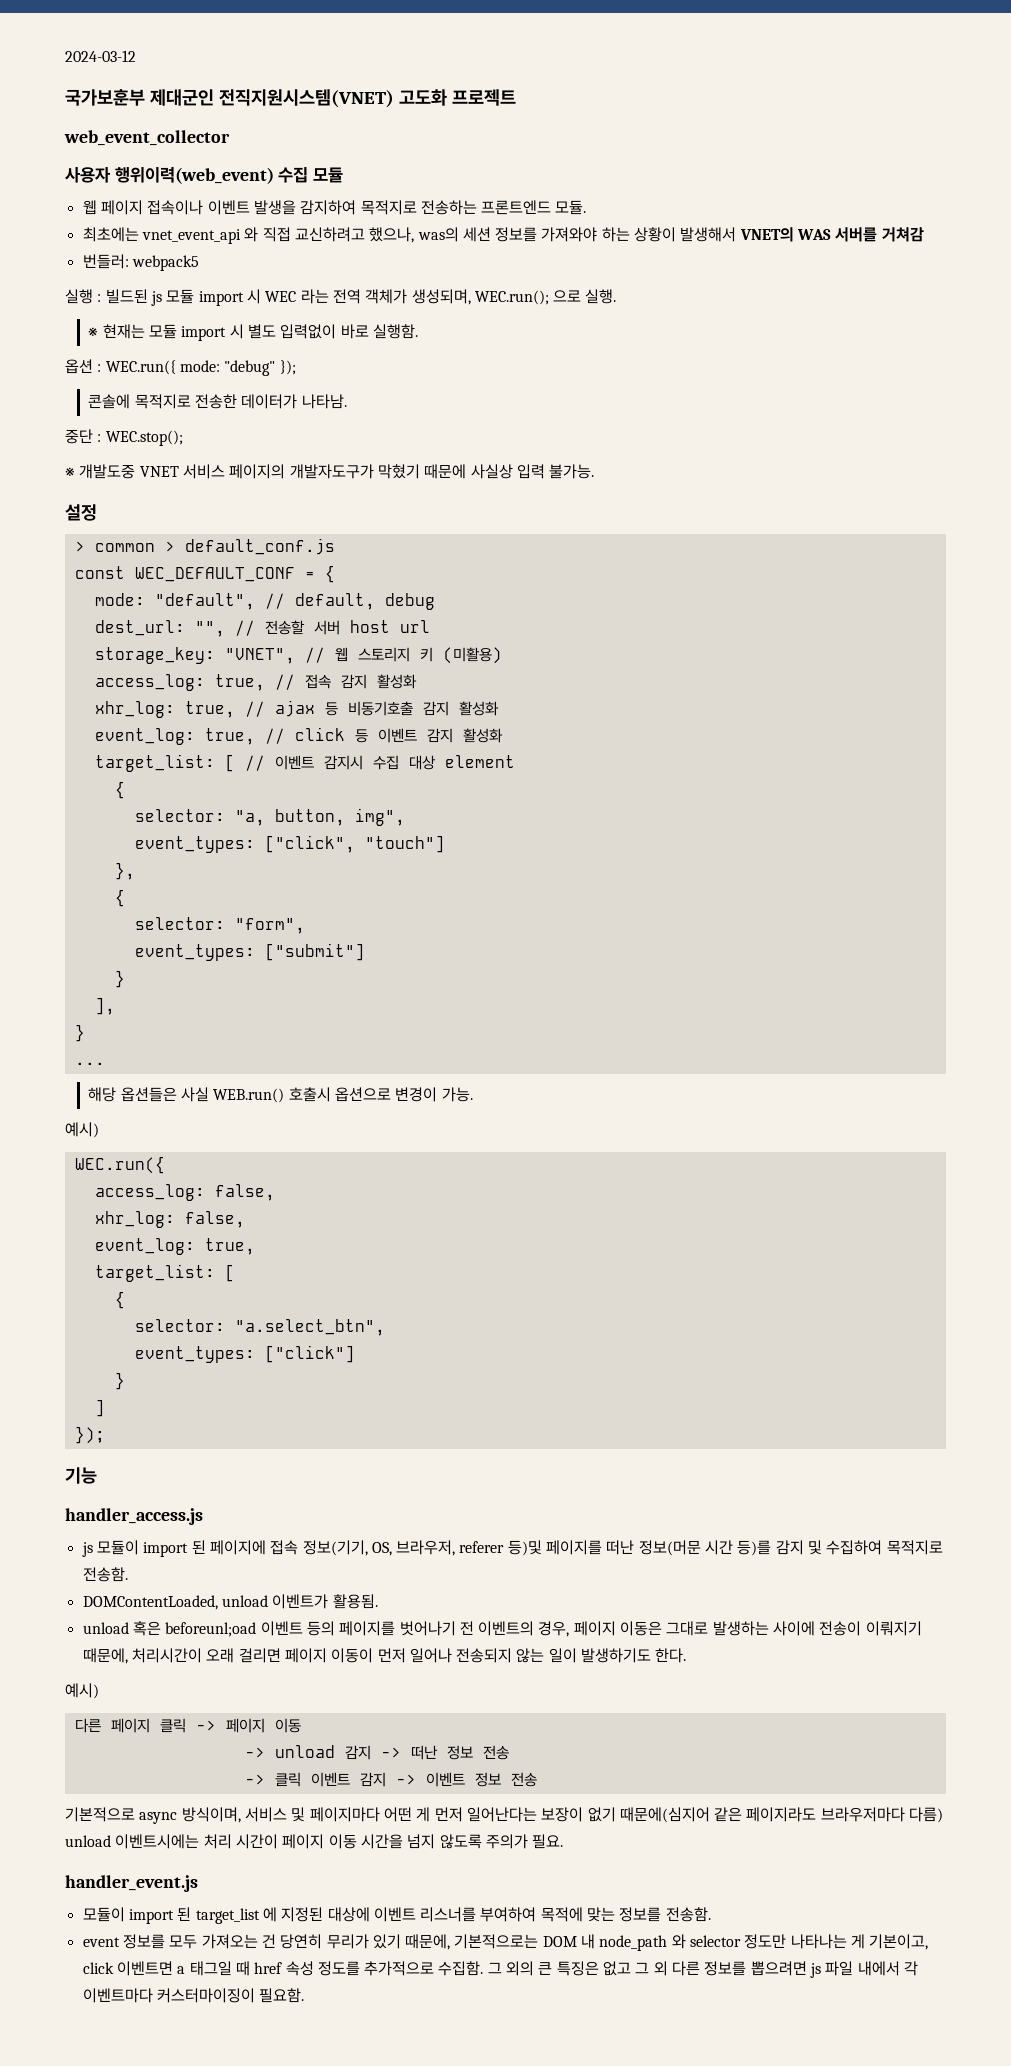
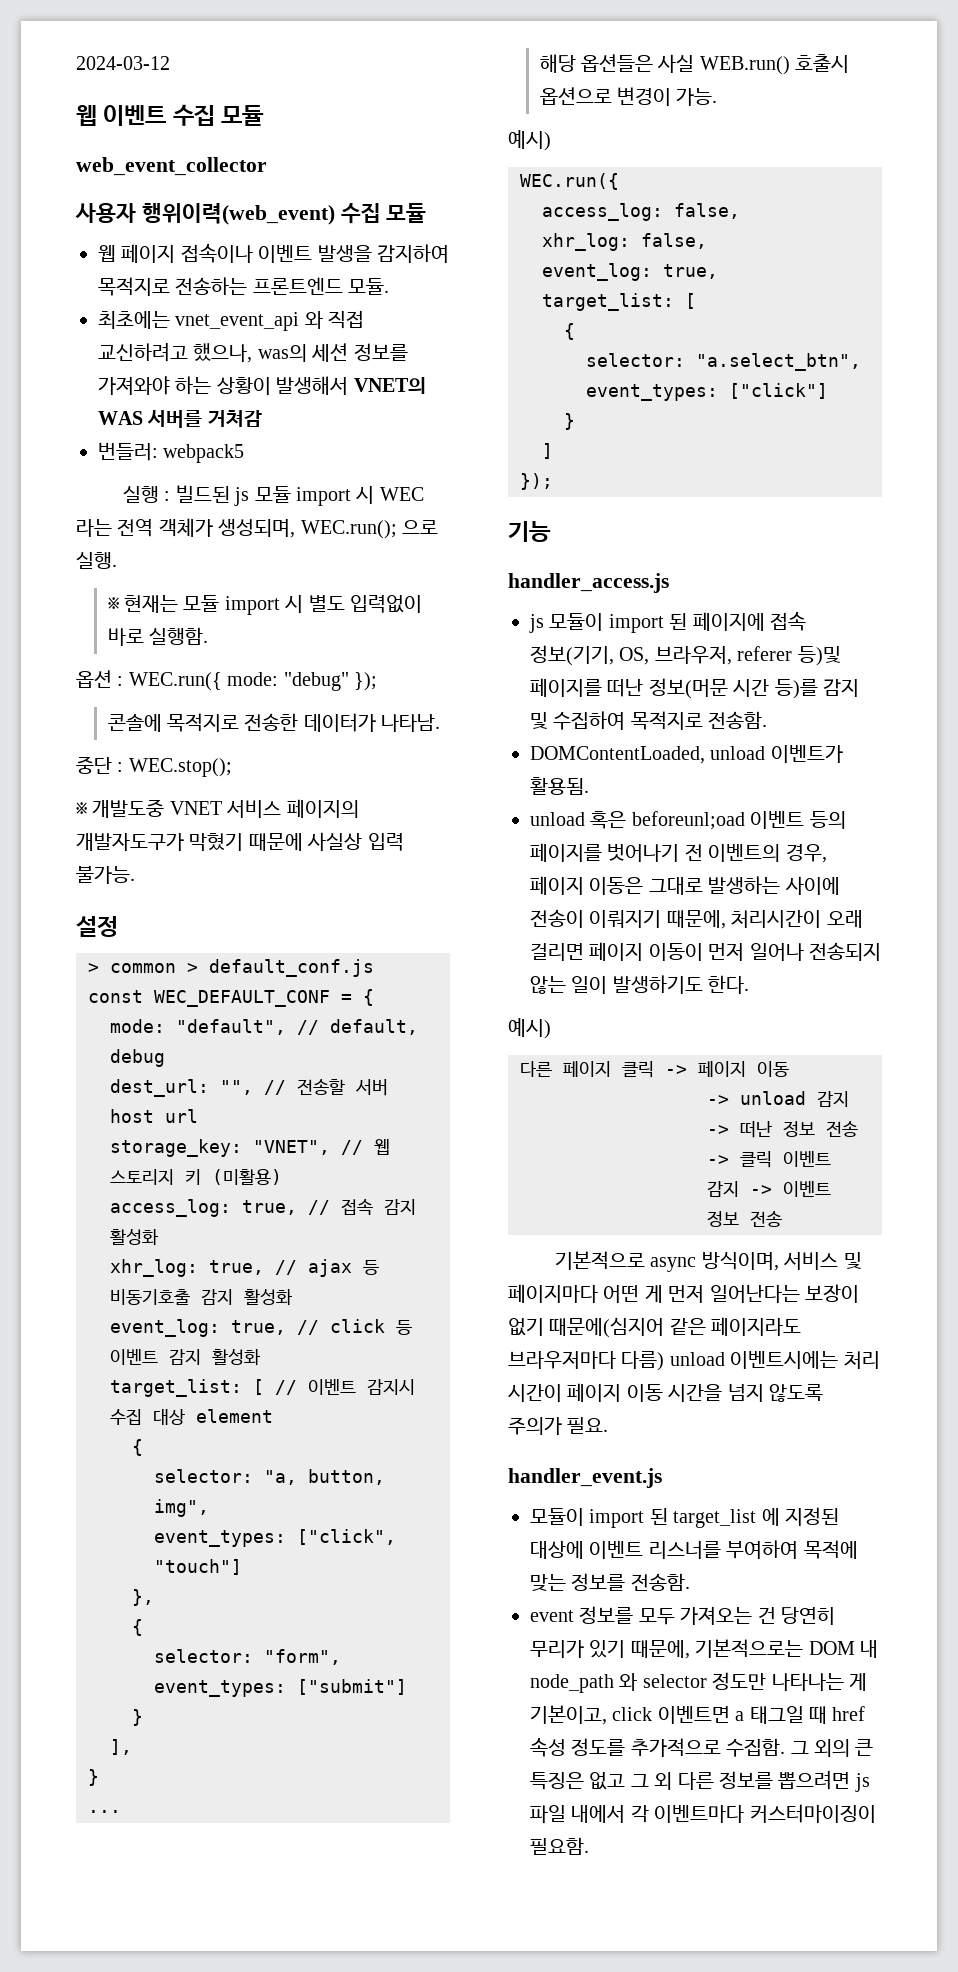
- 국가보훈부 제대군인 전직지원시스템(VNET) 고도화 프로젝트
+ 웹 이벤트 수집 모듈

